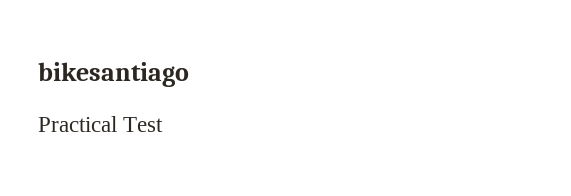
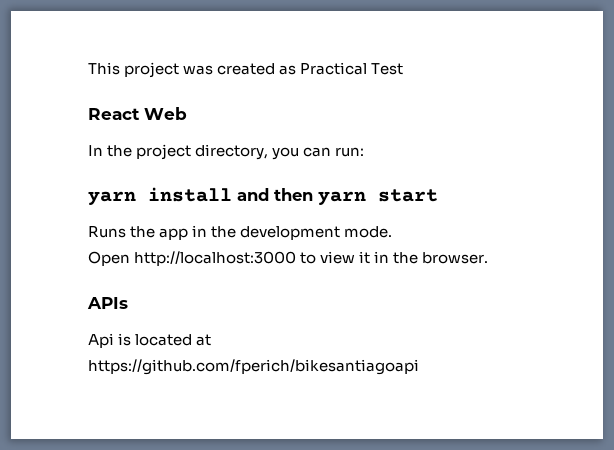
- bikesantiago
- Practical Test
+ This project was created as Practical Test
+ React Web
+ In the project directory, you can run:
+ yarn install and then yarn start
+ Runs the app in the development mode.
+ Open http://localhost:3000 to view it in the browser.
+ APIs
+ Api is located at https://github.com/fperich/bikesantiagoapi

